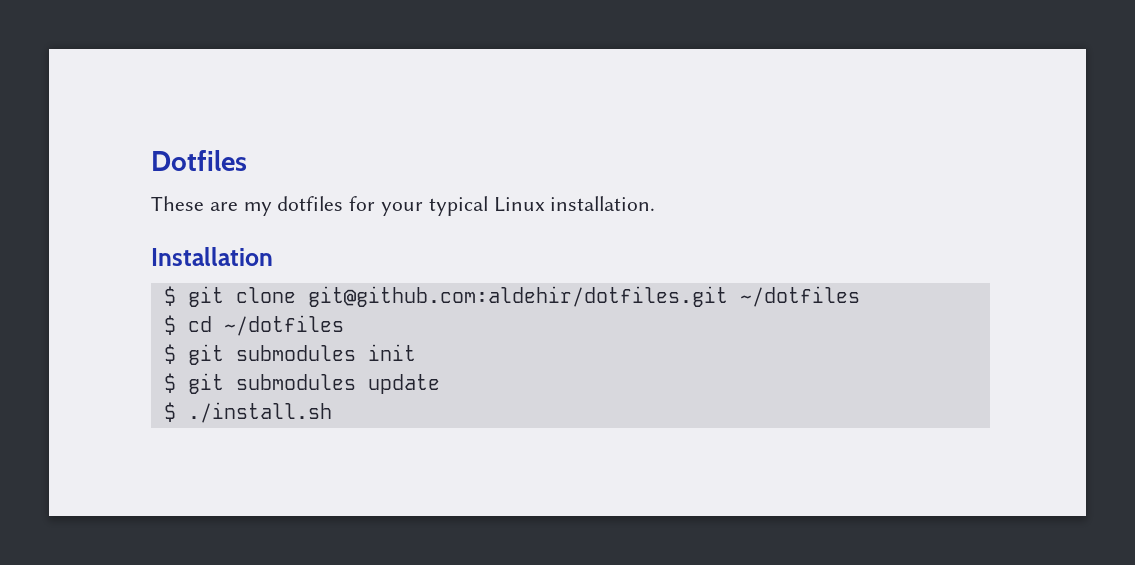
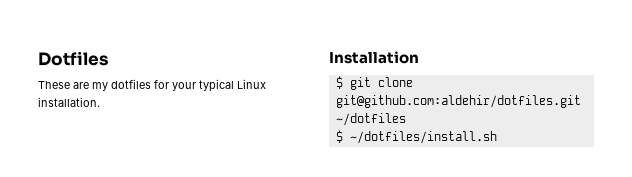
- $ cd ~/dotfiles
- $ git submodules init
- $ git submodules update
- $ ./install.sh
+ $ ~/dotfiles/install.sh

